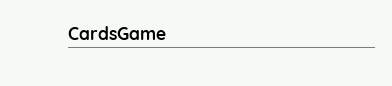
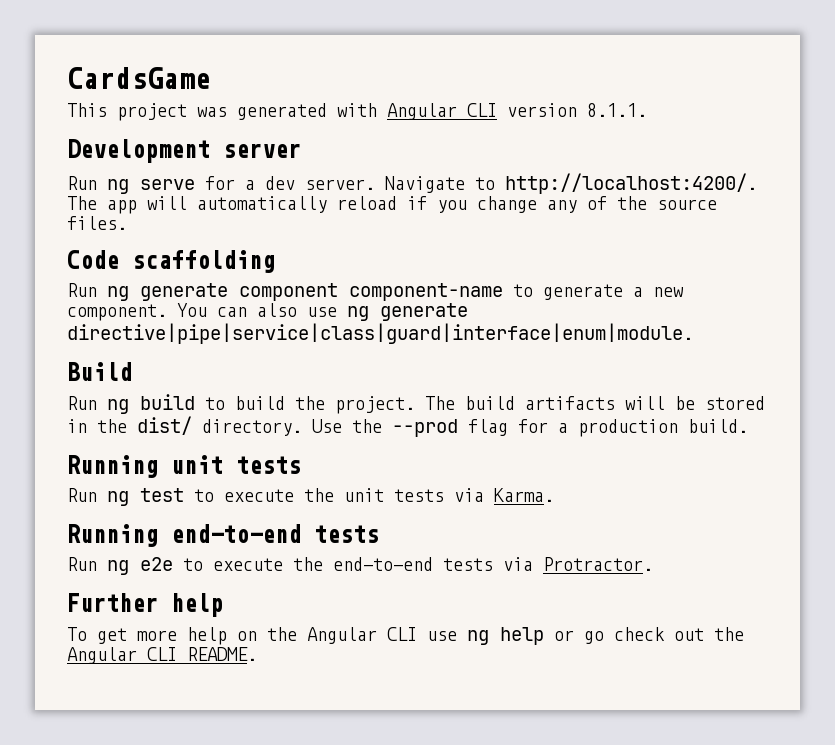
+ This project was generated with Angular CLI version 8.1.1.
+ Development server
+ Run ng serve for a dev server. Navigate to http://localhost:4200/. The app will automatically reload if you change any of the source files.
+ Code scaffolding
+ Run ng generate component component-name to generate a new component. You can also use ng generate directive|pipe|service|class|guard|interface|enum|module.
+ Build
+ Run ng build to build the project. The build artifacts will be stored in the dist/ directory. Use the --prod flag for a production build.
+ Running unit tests
+ Run ng test to execute the unit tests via Karma.
+ Running end-to-end tests
+ Run ng e2e to execute the end-to-end tests via Protractor.
+ Further help
+ To get more help on the Angular CLI use ng help or go check out the Angular CLI README.

